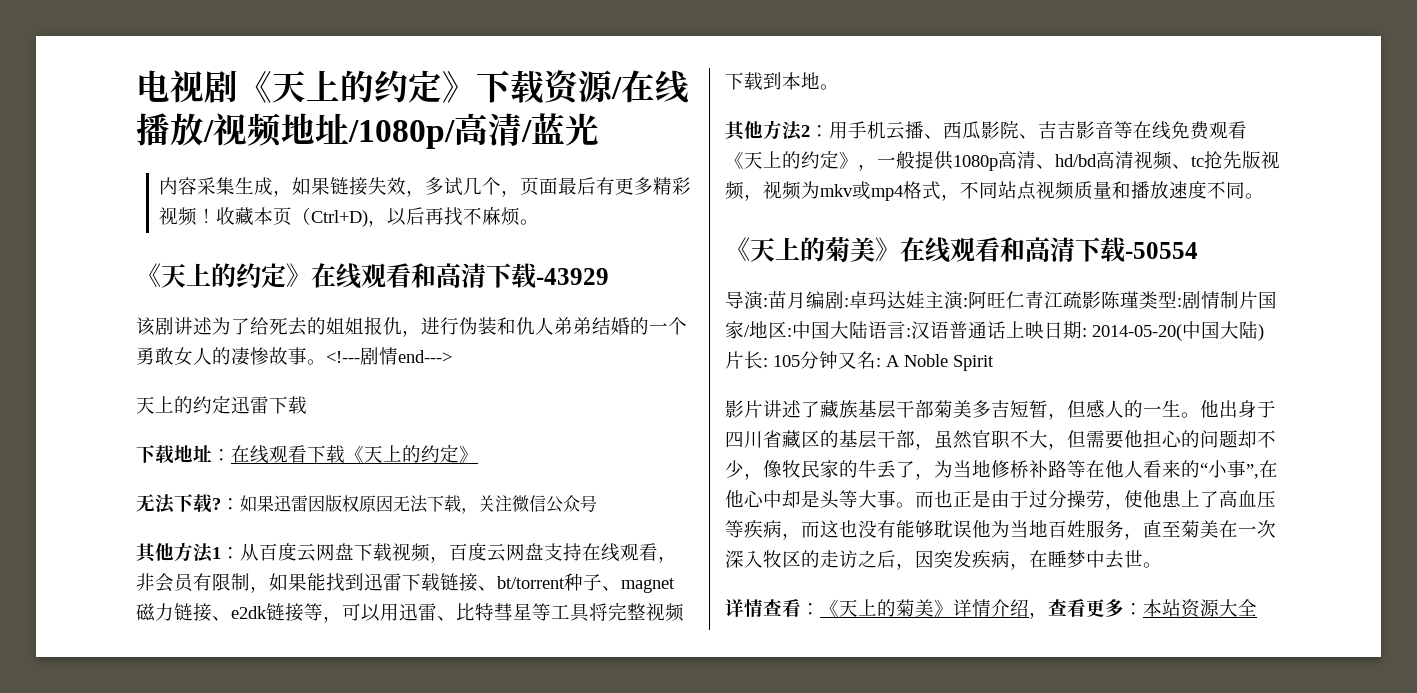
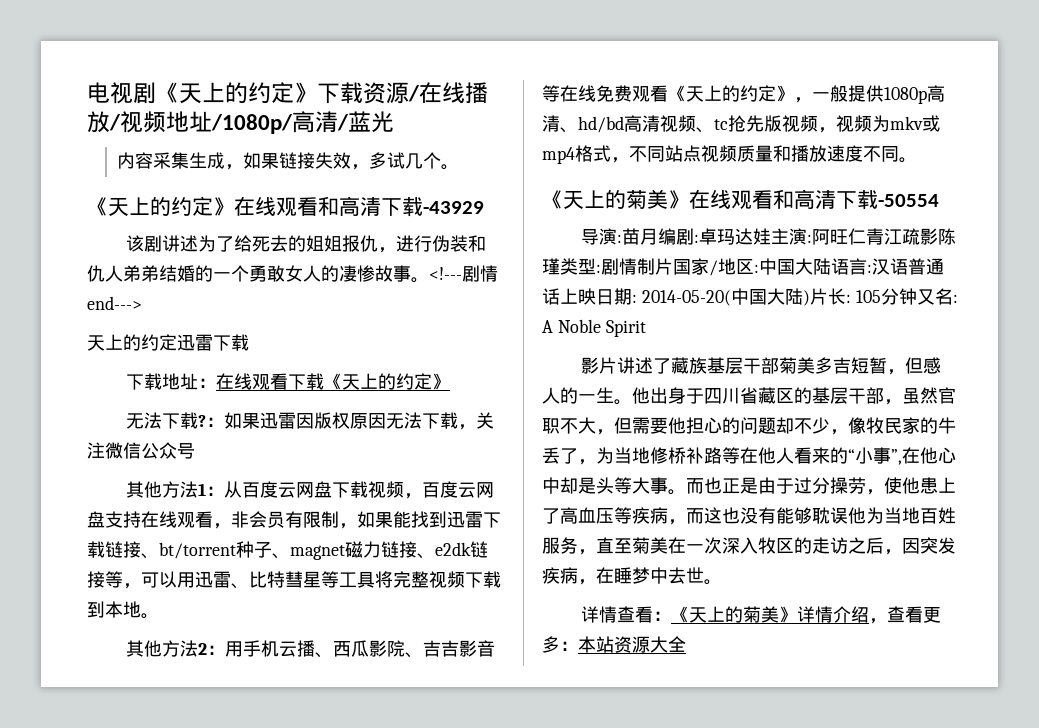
- 内容采集生成，如果链接失效，多试几个，页面最后有更多精彩视频！收藏本页（Ctrl+D)，以后再找不麻烦。
+ 内容采集生成，如果链接失效，多试几个。

